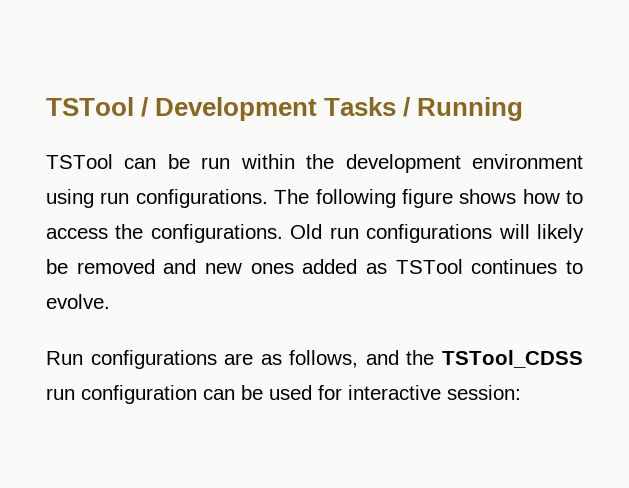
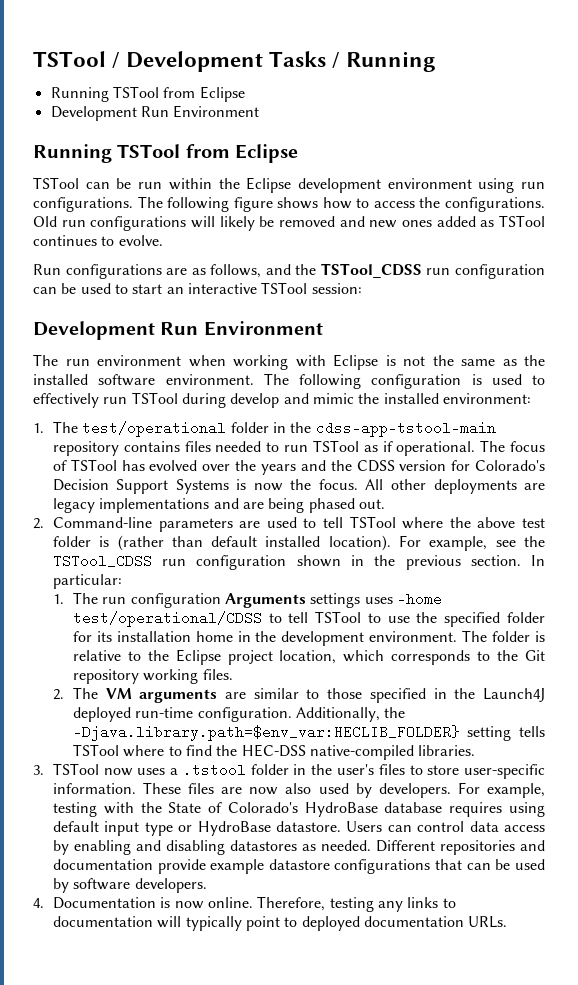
  TSTool / Development Tasks / Running
+ Running TSTool from Eclipse
+ Development Run Environment
+ Running TSTool from Eclipse
- TSTool can be run within the development environment using run configurations.
+ TSTool can be run within the Eclipse development environment using run configurations.
- Run configurations are as follows, and the TSTool_CDSS run configuration can be used for interactive session:
+ Run configurations are as follows, and the TSTool_CDSS run configuration can be used to start an interactive TSTool session:
+ Development Run Environment
+ The run environment when working with Eclipse is not the same as the installed software environment. The following configuration is used to effectively run TSTool during develop and mimic the installed environment:
+ 1. The test/operational folder in the cdss-app-tstool-main repository contains files needed to run TSTool as if operational. The focus of TSTool has evolved over the years and the CDSS version for Colorado's Decision Support Systems is now the focus. All other deployments are legacy implementations and are being phased out.
+ 2. Command-line parameters are used to tell TSTool where the above test folder is (rather than default installed location). For example, see the TSTool_CDSS run configuration shown in the previous section. In particular:
+ 1. The run configuration Arguments settings uses -home test/operational/CDSS to tell TSTool to use the specified folder for its installation home in the development environment. The folder is relative to the Eclipse project location, which corresponds to the Git repository working files.
+ 2. The VM arguments are similar to those specified in the Launch4J deployed run-time configuration. Additionally, the -Djava.library.path=$env_var:HECLIB_FOLDER} setting tells TSTool where to find the HEC-DSS native-compiled libraries.
+ 3. TSTool now uses a .tstool folder in the user's files to store user-specific information. These files are now also used by developers. For example, testing with the State of Colorado's HydroBase database requires using default input type or HydroBase datastore. Users can control data access by enabling and disabling datastores as needed. Different repositories and documentation provide example datastore configurations that can be used by software developers.
+ 4. Documentation is now online. Therefore, testing any links to documentation will typically point to deployed documentation URLs.

